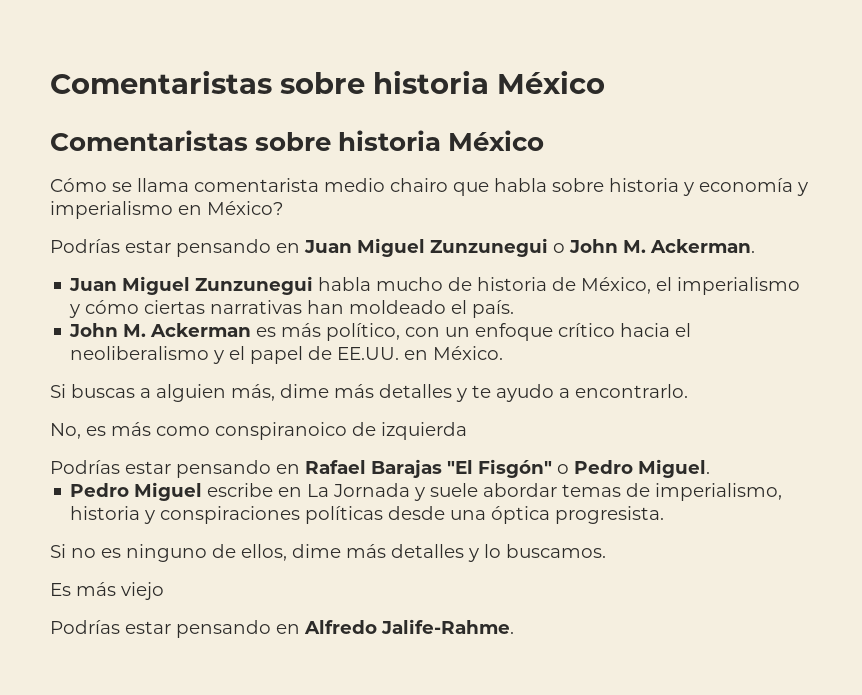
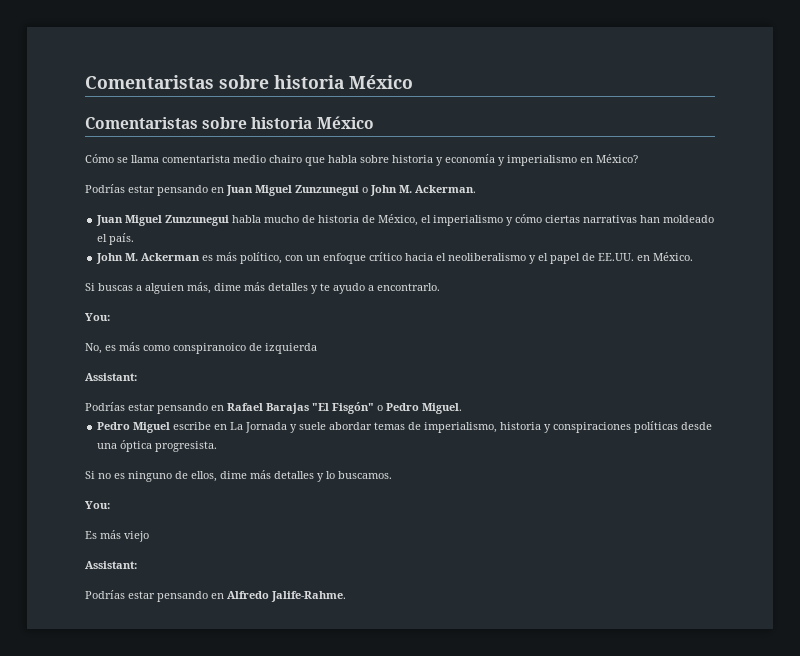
  Si buscas a alguien más, dime más detalles y te ayudo a encontrarlo.
+ You:
  No, es más como conspiranoico de izquierda
+ Assistant:
  Si no es ninguno de ellos, dime más detalles y lo buscamos.
+ You:
  Es más viejo
+ Assistant:

